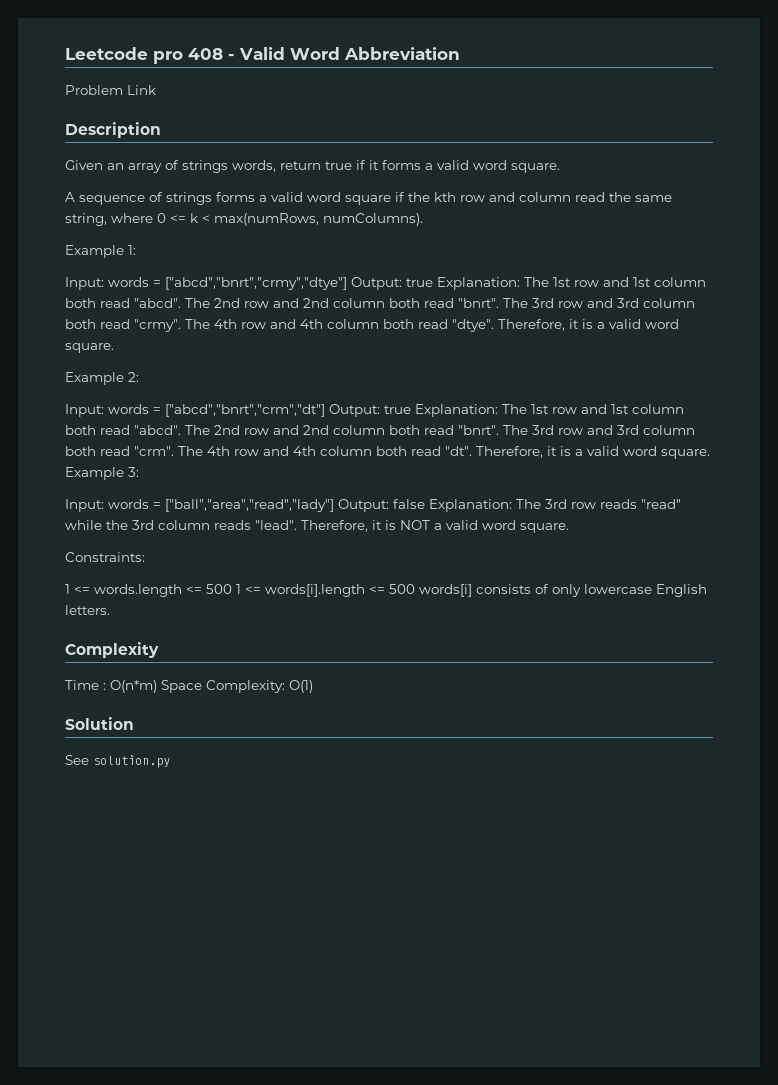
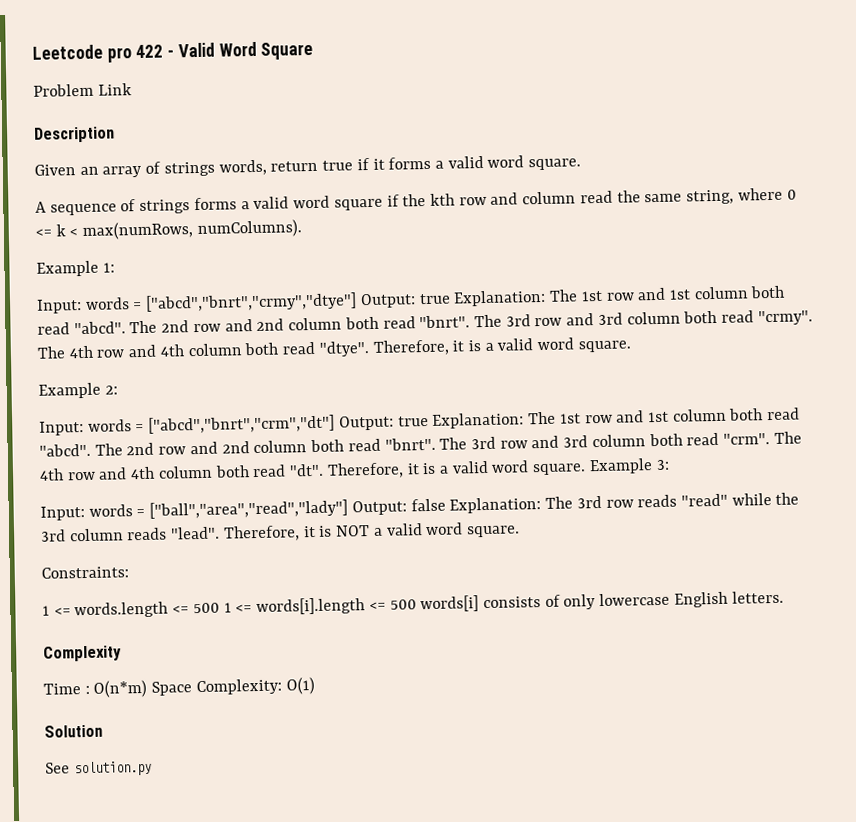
- Leetcode pro 408 - Valid Word Abbreviation
+ Leetcode pro 422 - Valid Word Square

